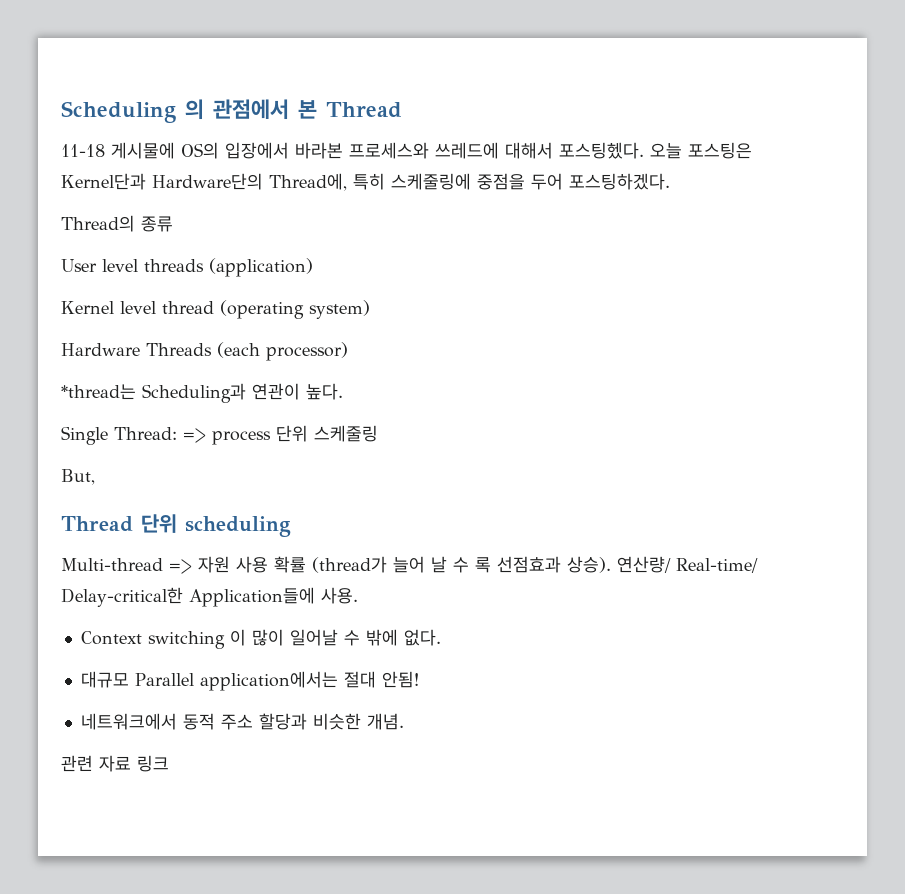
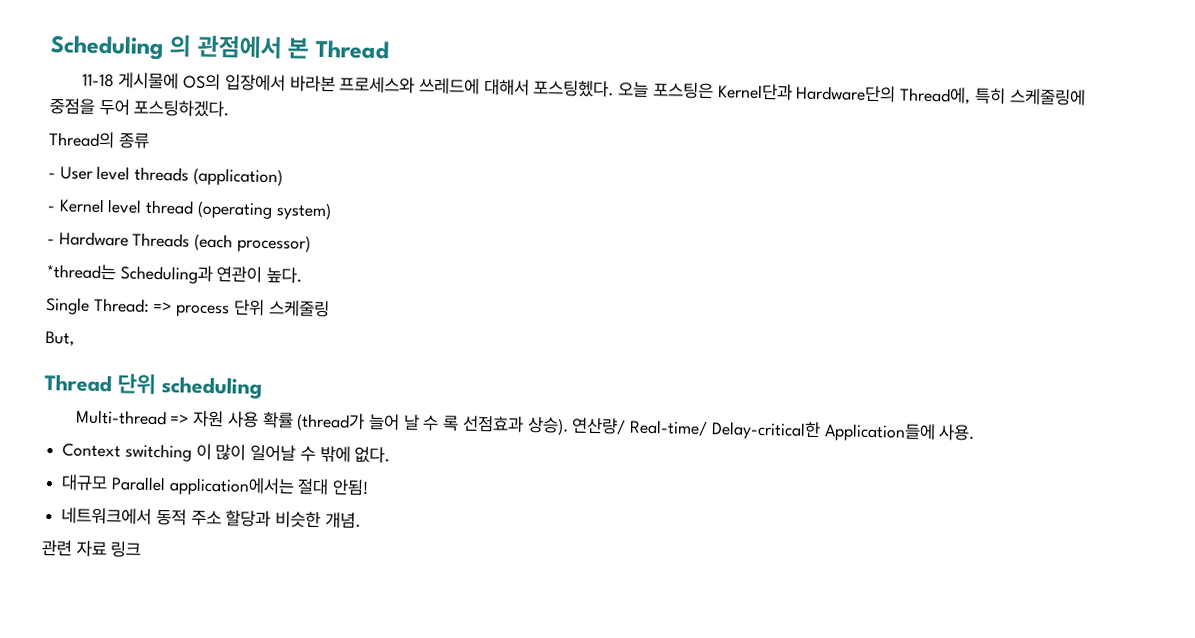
- User level threads (application)
+ - User level threads (application)
- Kernel level thread (operating system)
+ - Kernel level thread (operating system)
- Hardware Threads (each processor)
+ - Hardware Threads (each processor)

